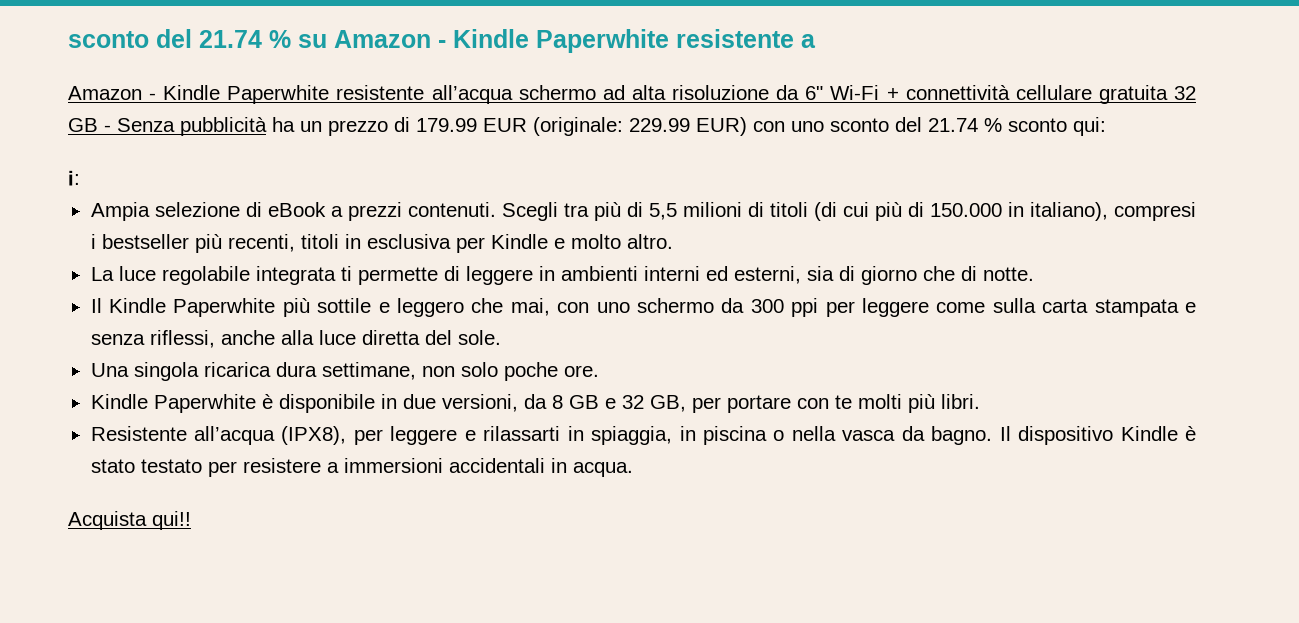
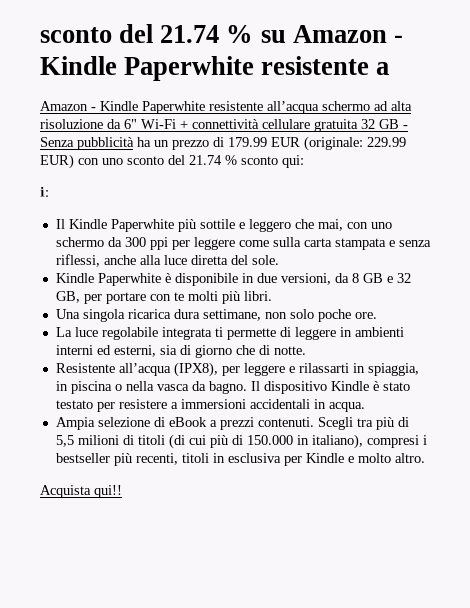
+ Il Kindle Paperwhite più sottile e leggero che mai, con uno schermo da 300 ppi per leggere come sulla carta stampata e senza riflessi, anche alla luce diretta del sole.
+ Kindle Paperwhite è disponibile in due versioni, da 8 GB e 32 GB, per portare con te molti più libri.
+ Una singola ricarica dura settimane, non solo poche ore.
+ La luce regolabile integrata ti permette di leggere in ambienti interni ed esterni, sia di giorno che di notte.
+ Resistente all’acqua (IPX8), per leggere e rilassarti in spiaggia, in piscina o nella vasca da bagno. Il dispositivo Kindle è stato testato per resistere a immersioni accidentali in acqua.
- La luce regolabile integrata ti permette di leggere in ambienti interni ed esterni, sia di giorno che di notte.
- Il Kindle Paperwhite più sottile e leggero che mai, con uno schermo da 300 ppi per leggere come sulla carta stampata e senza riflessi, anche alla luce diretta del sole.
- Una singola ricarica dura settimane, non solo poche ore.
- Kindle Paperwhite è disponibile in due versioni, da 8 GB e 32 GB, per portare con te molti più libri.
- Resistente all’acqua (IPX8), per leggere e rilassarti in spiaggia, in piscina o nella vasca da bagno. Il dispositivo Kindle è stato testato per resistere a immersioni accidentali in acqua.

